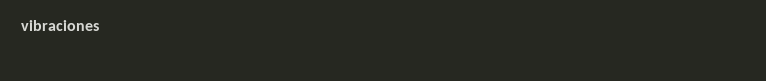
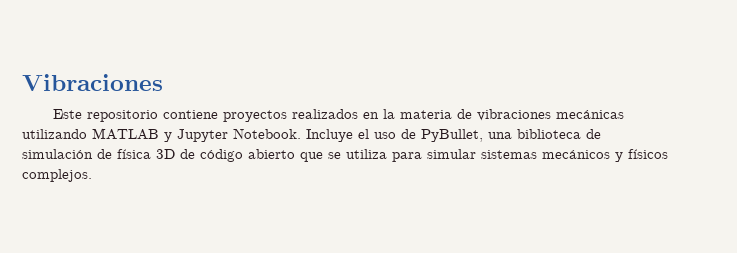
- vibraciones
+ Vibraciones
+ Este repositorio contiene proyectos realizados en la materia de vibraciones mecánicas utilizando MATLAB y Jupyter Notebook. Incluye el uso de PyBullet, una biblioteca de simulación de física 3D de código abierto que se utiliza para simular sistemas mecánicos y físicos complejos.

